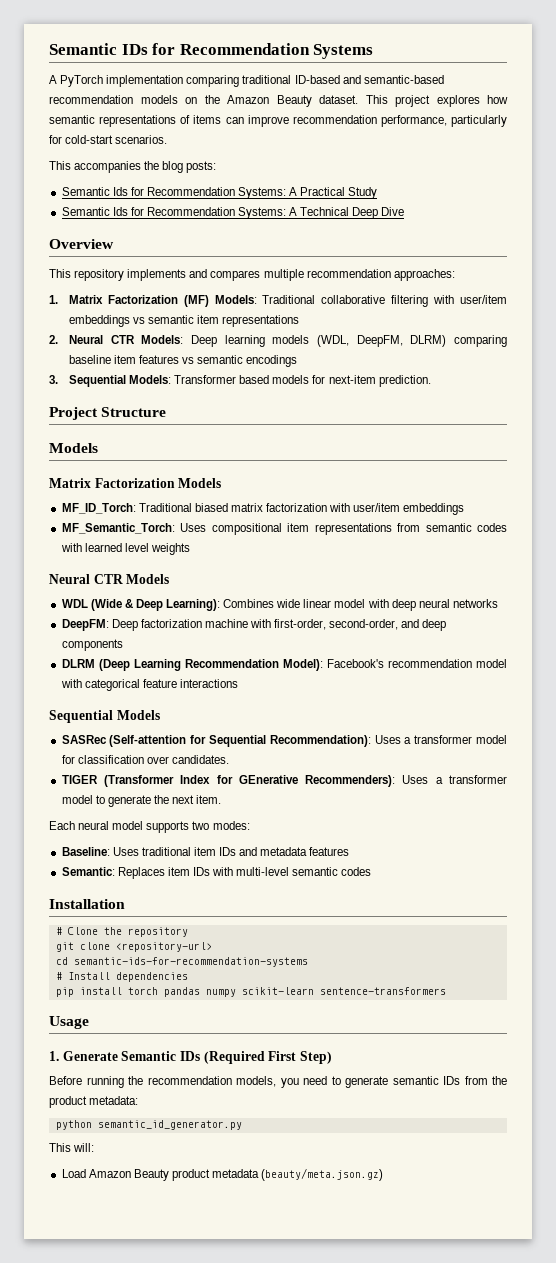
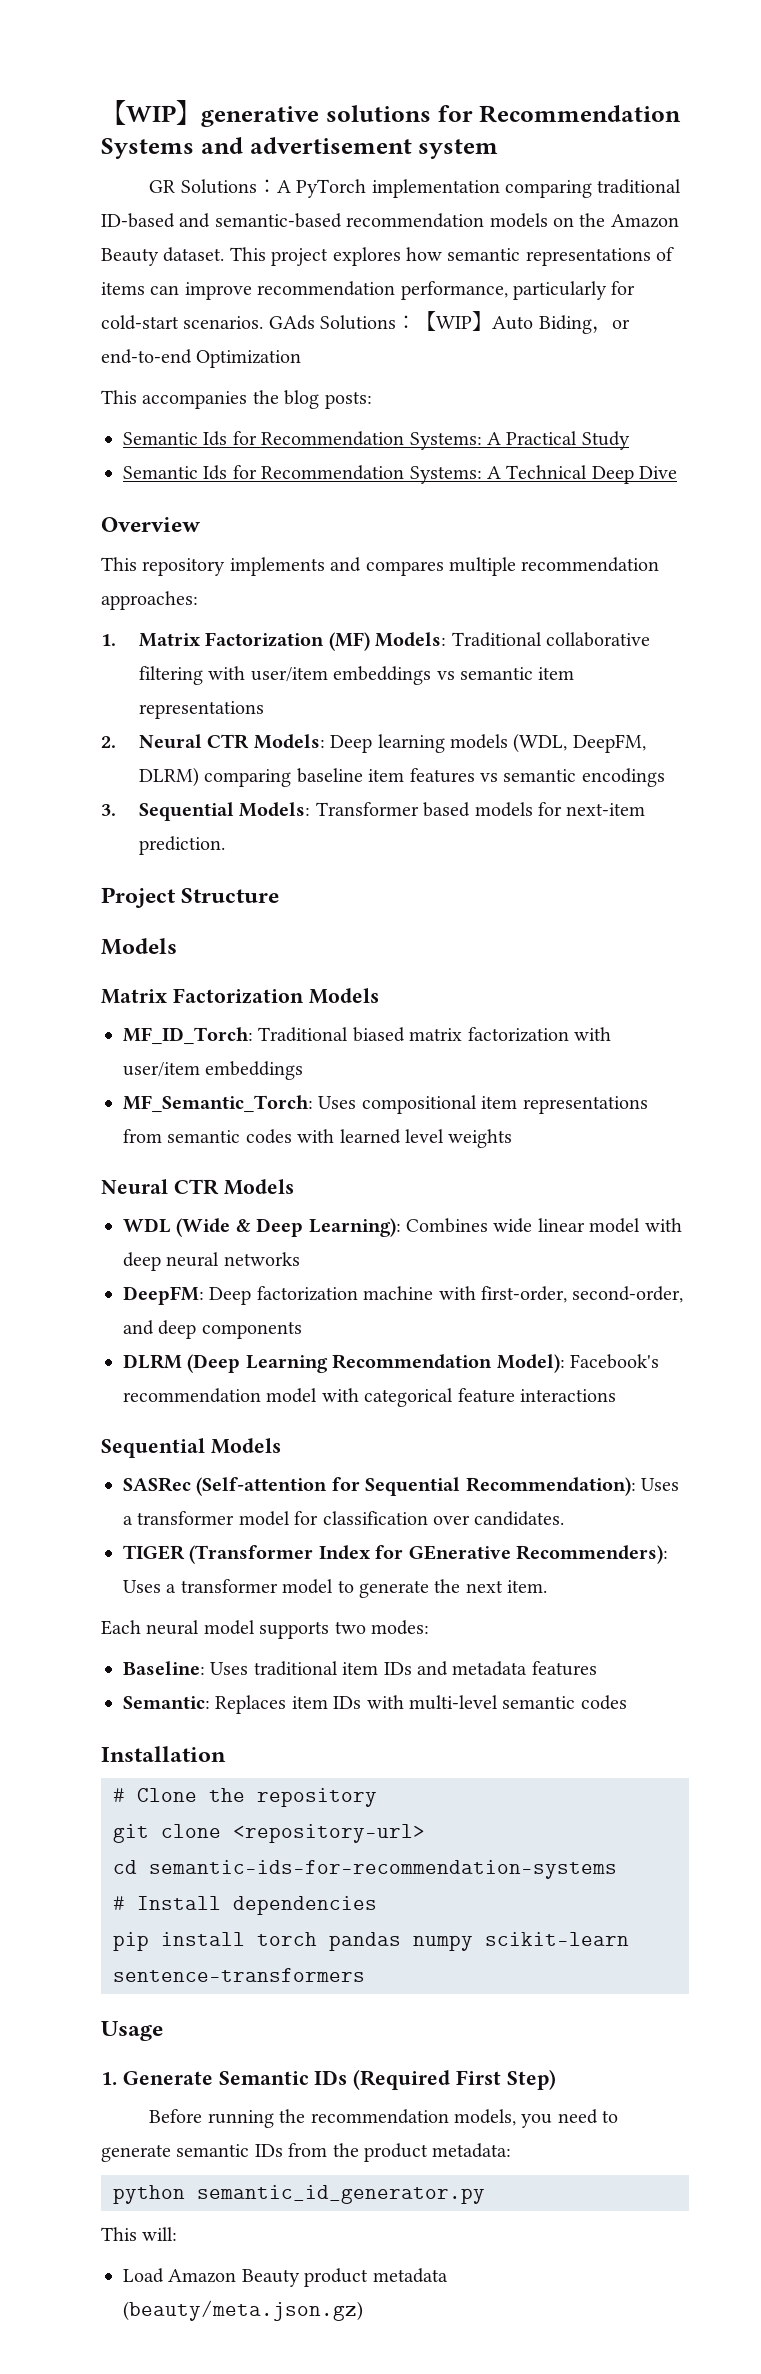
- Semantic IDs for Recommendation Systems
- A PyTorch implementation comparing traditional ID-based and semantic-based recommendation models on the Amazon Beauty dataset.
+ 【WIP】generative solutions for Recommendation Systems and advertisement system
+ GR Solutions：A PyTorch implementation comparing traditional ID-based and semantic-based recommendation models on the Amazon Beauty dataset.
+ GAds Solutions：【WIP】Auto Biding，or end-to-end Optimization

